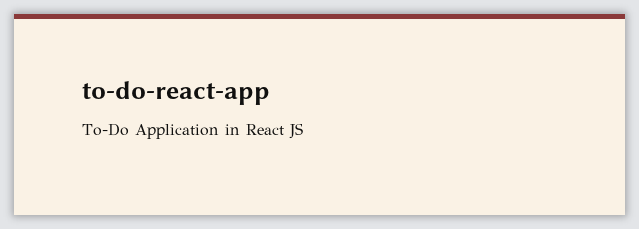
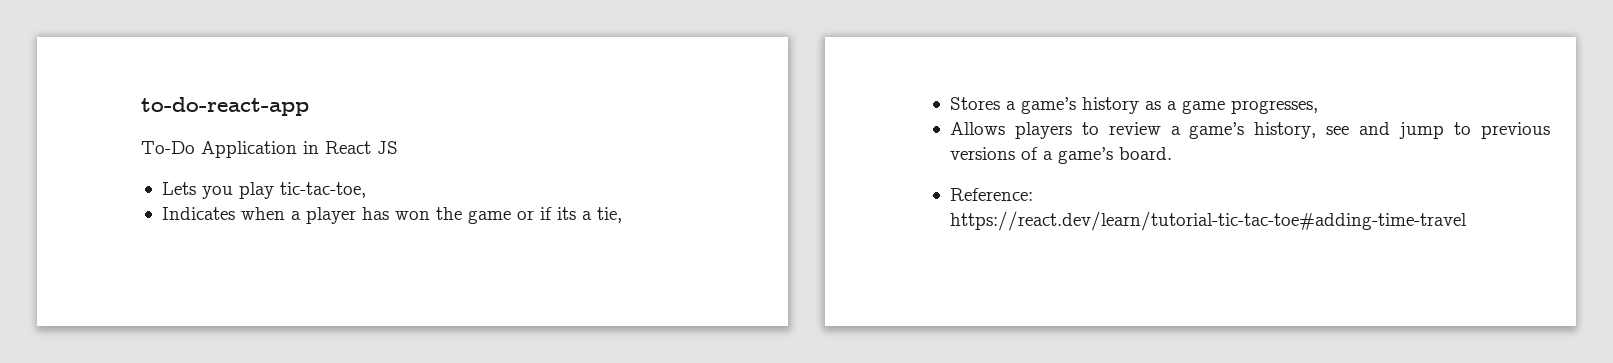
+ Lets you play tic-tac-toe,
+ Indicates when a player has won the game or if its a tie,
+ Stores a game’s history as a game progresses,
+ Allows players to review a game’s history, see and jump to previous versions of a game’s board.
+ Reference: https://react.dev/learn/tutorial-tic-tac-toe#adding-time-travel

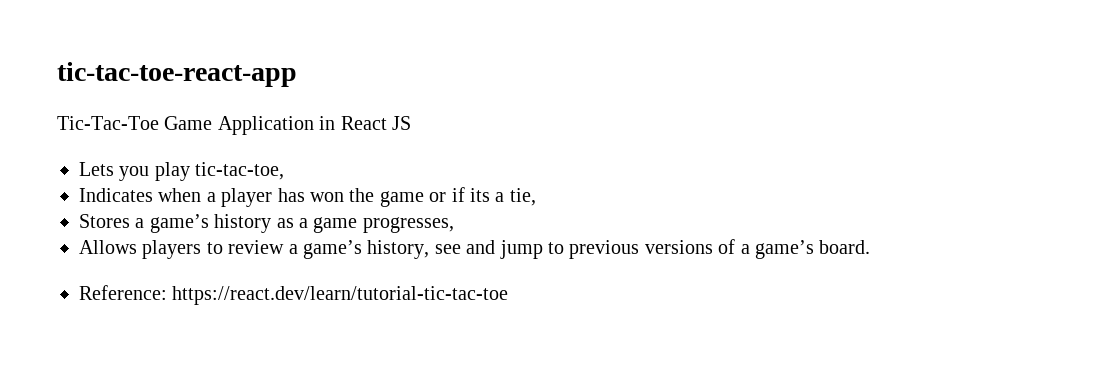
- to-do-react-app
- To-Do Application in React JS
+ tic-tac-toe-react-app
+ Tic-Tac-Toe Game Application in React JS
- Reference: https://react.dev/learn/tutorial-tic-tac-toe#adding-time-travel
+ Reference: https://react.dev/learn/tutorial-tic-tac-toe

